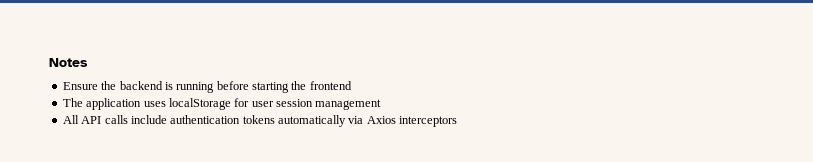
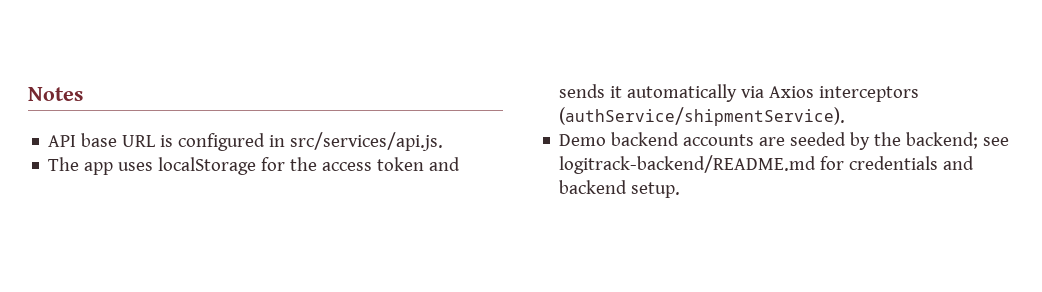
- Ensure the backend is running before starting the frontend
+ API base URL is configured in src/services/api.js.
- The application uses localStorage for user session management
- All API calls include authentication tokens automatically via Axios interceptors
+ The app uses localStorage for the access token and sends it automatically via Axios interceptors (authService/shipmentService).
+ Demo backend accounts are seeded by the backend; see logitrack-backend/README.md for credentials and backend setup.

